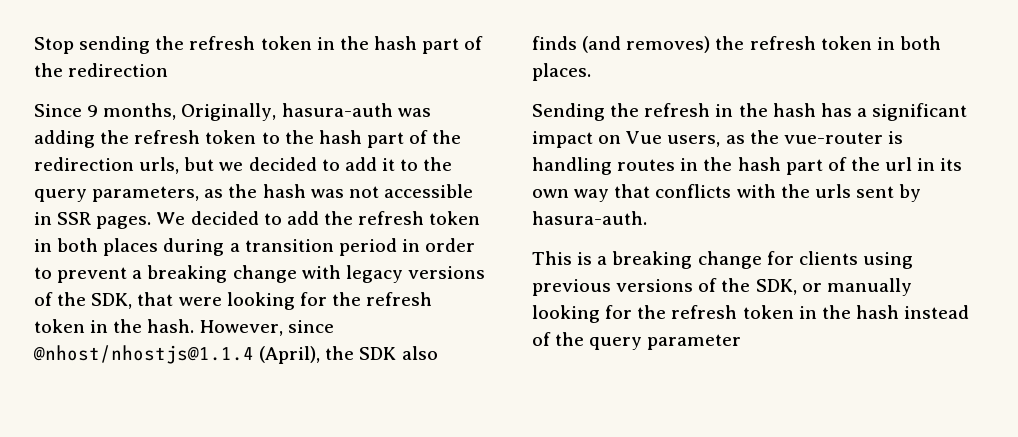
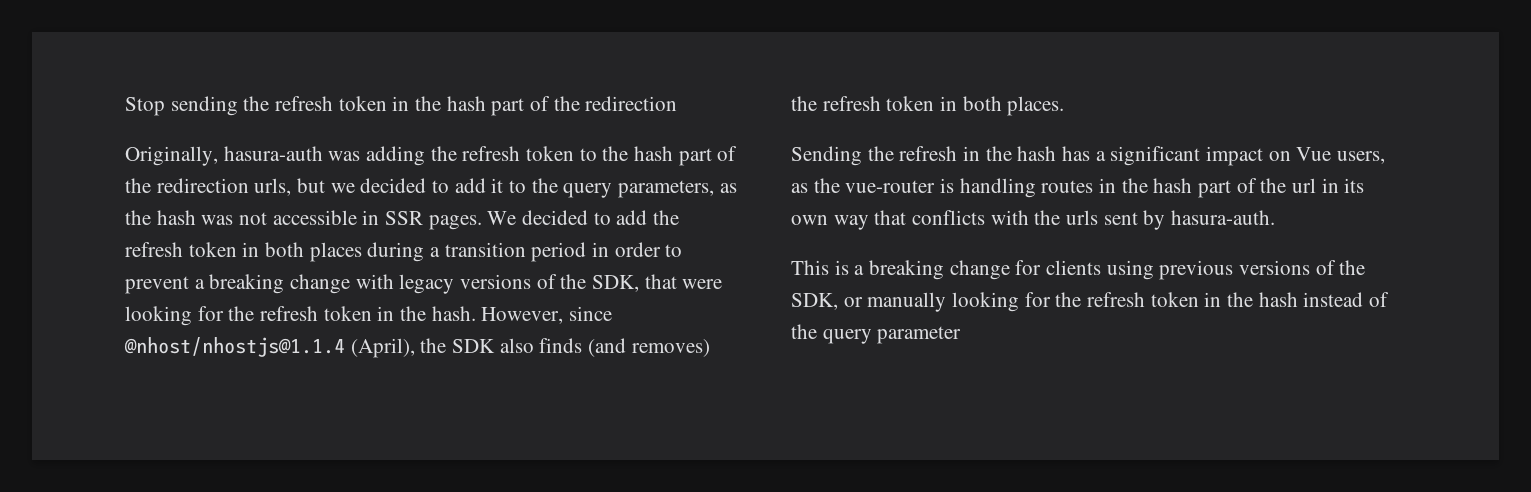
- Since 9 months, Originally, hasura-auth was adding the refresh token to the hash part of the redirection urls, but we decided to add it to the query parameters, as the hash was not accessible in SSR pages.
+ Originally, hasura-auth was adding the refresh token to the hash part of the redirection urls, but we decided to add it to the query parameters, as the hash was not accessible in SSR pages.

